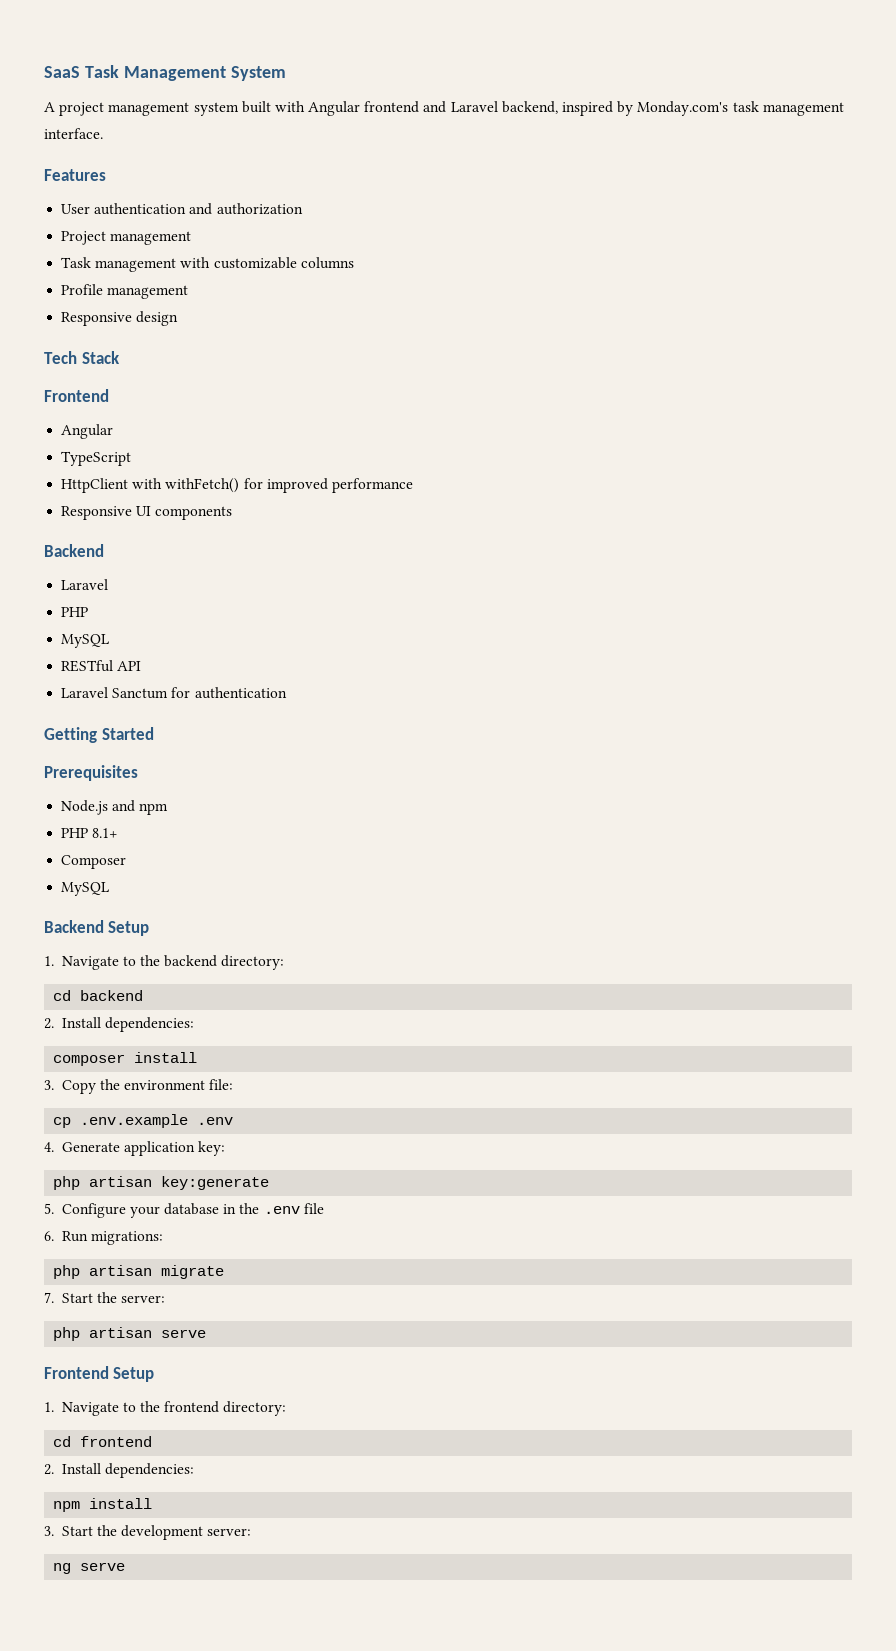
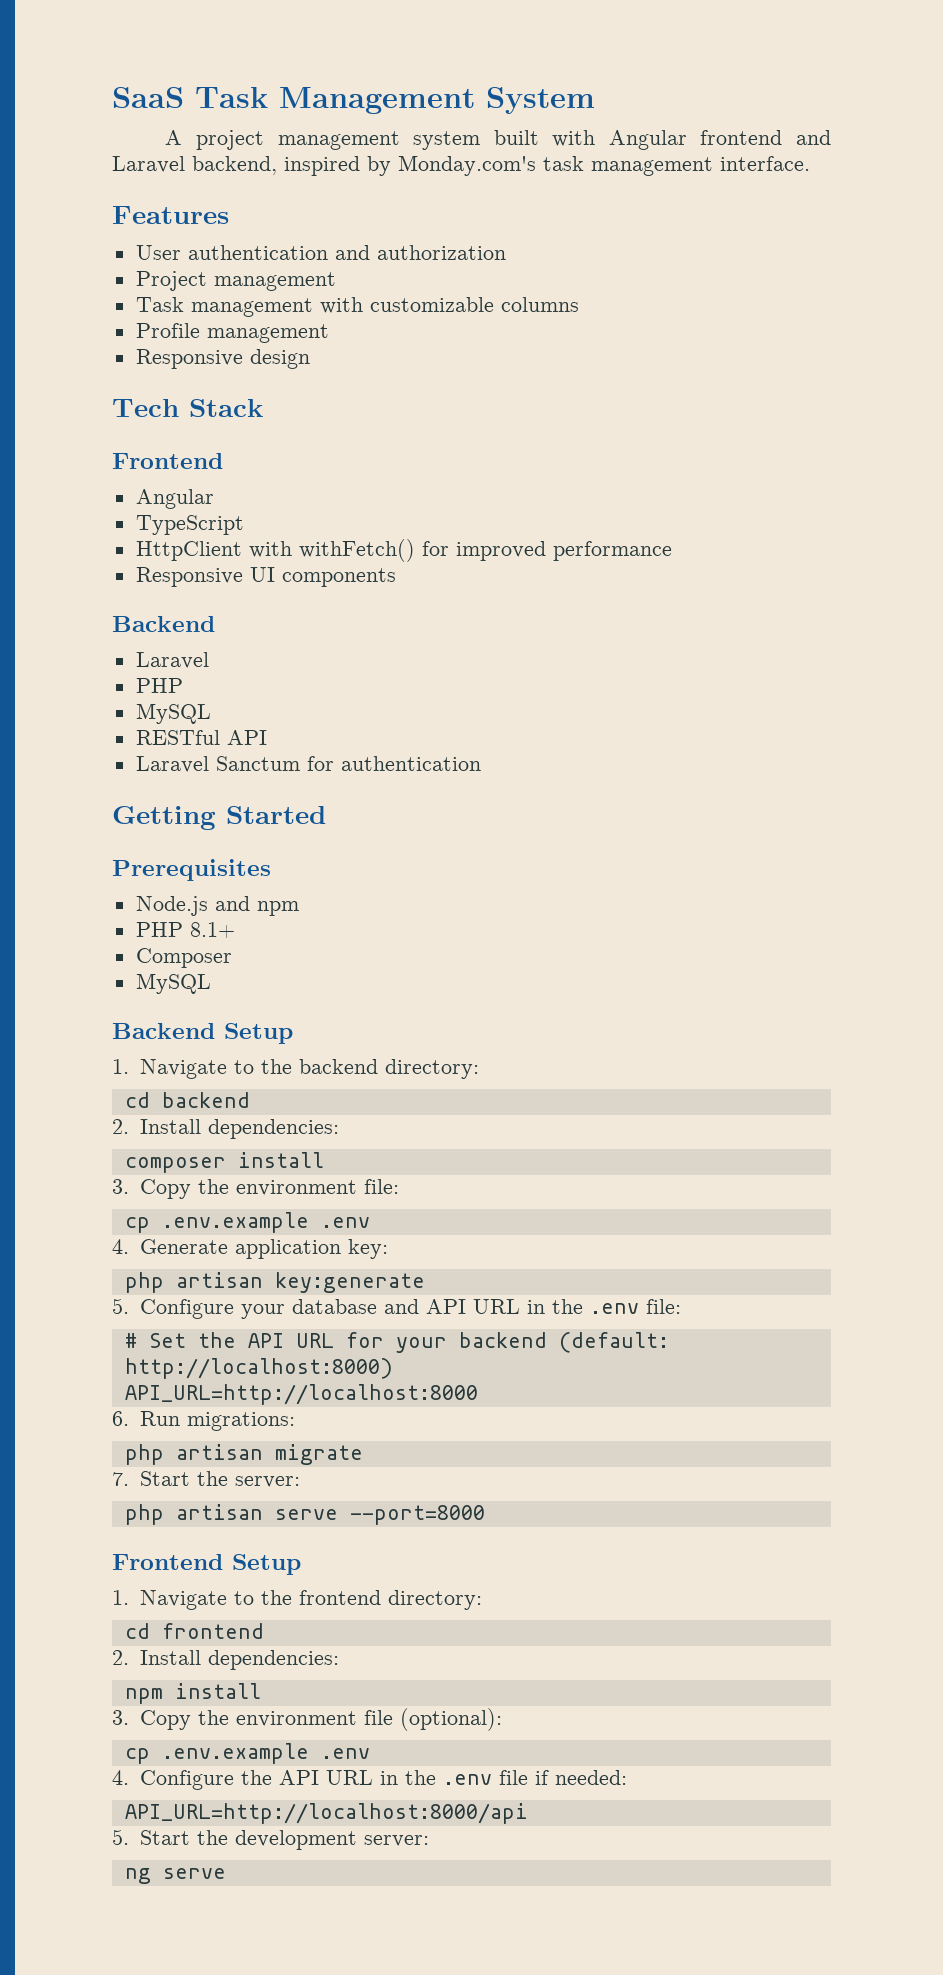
- 5. Configure your database in the .env file
+ 5. Configure your database and API URL in the .env file:
+ # Set the API URL for your backend (default: http://localhost:8000)
+ API_URL=http://localhost:8000
- php artisan serve
+ php artisan serve --port=8000
- 3. Start the development server:
+ 3. Copy the environment file (optional):
+ cp .env.example .env
+ 4. Configure the API URL in the .env file if needed:
+ API_URL=http://localhost:8000/api
+ 5. Start the development server:

